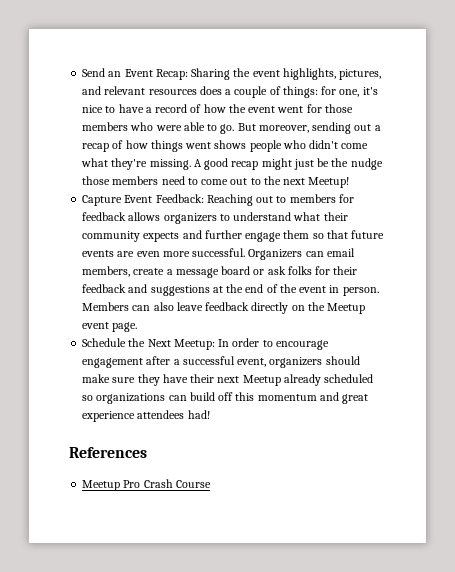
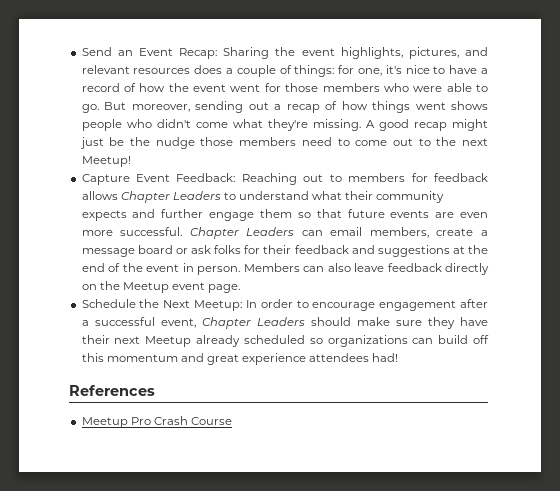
- Capture Event Feedback: Reaching out to members for feedback allows organizers to understand what their community expects and further engage them so that future events are even more successful.
+ Capture Event Feedback: Reaching out to members for feedback allows Chapter Leaders to understand what their community expects and further engage them so that future events are even more successful.
- Organizers can email members, create a message board or ask folks for their feedback and suggestions at the end of the event in person.
+ Chapter Leaders can email members, create a message board or ask folks for their feedback and suggestions at the end of the event in person.
- Schedule the Next Meetup: In order to encourage engagement after a successful event, organizers should make sure they have their next Meetup already scheduled so organizations can build off this momentum and great experience attendees had!
+ Schedule the Next Meetup: In order to encourage engagement after a successful event, Chapter Leaders should make sure they have their next Meetup already scheduled so organizations can build off this momentum and great experience attendees had!

